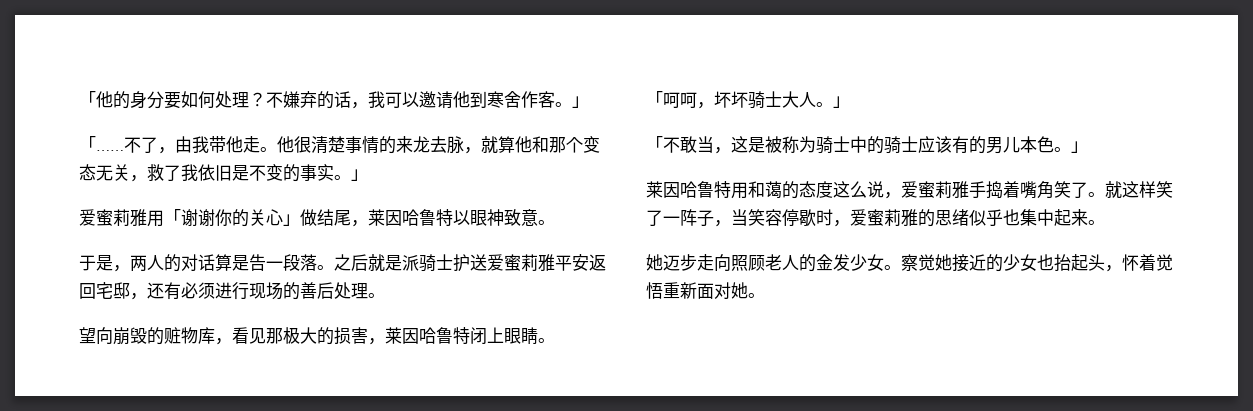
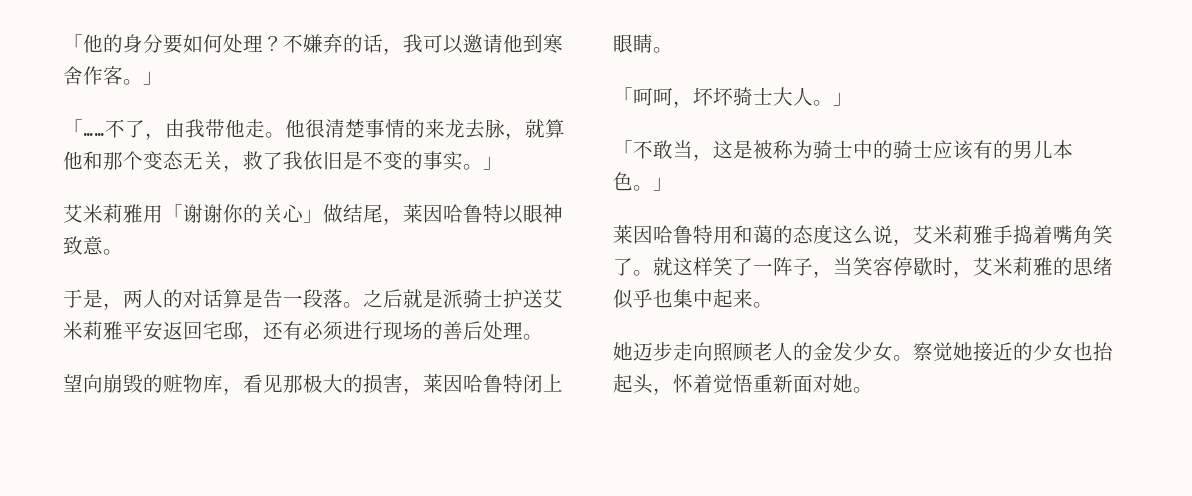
- 爱蜜莉雅用「谢谢你的关心」做结尾，莱因哈鲁特以眼神致意。
+ 艾米莉雅用「谢谢你的关心」做结尾，莱因哈鲁特以眼神致意。
- 之后就是派骑士护送爱蜜莉雅平安返回宅邸，还有必须进行现场的善后处理。
+ 之后就是派骑士护送艾米莉雅平安返回宅邸，还有必须进行现场的善后处理。
- 莱因哈鲁特用和蔼的态度这么说，爱蜜莉雅手捣着嘴角笑了。
+ 莱因哈鲁特用和蔼的态度这么说，艾米莉雅手捣着嘴角笑了。
- 就这样笑了一阵子，当笑容停歇时，爱蜜莉雅的思绪似乎也集中起来。
+ 就这样笑了一阵子，当笑容停歇时，艾米莉雅的思绪似乎也集中起来。

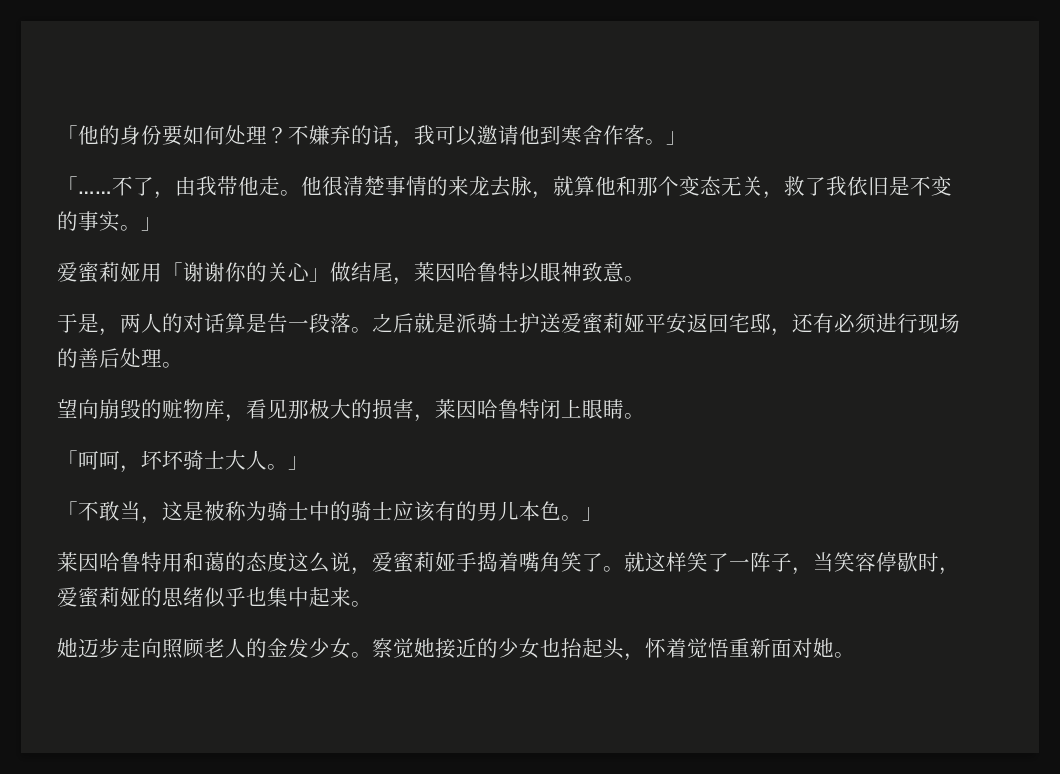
- 「他的身分要如何处理？
+ 「他的身份要如何处理？
- 艾米莉雅用「谢谢你的关心」做结尾，莱因哈鲁特以眼神致意。
+ 爱蜜莉娅用「谢谢你的关心」做结尾，莱因哈鲁特以眼神致意。
- 之后就是派骑士护送艾米莉雅平安返回宅邸，还有必须进行现场的善后处理。
+ 之后就是派骑士护送爱蜜莉娅平安返回宅邸，还有必须进行现场的善后处理。
- 莱因哈鲁特用和蔼的态度这么说，艾米莉雅手捣着嘴角笑了。
+ 莱因哈鲁特用和蔼的态度这么说，爱蜜莉娅手捣着嘴角笑了。
- 就这样笑了一阵子，当笑容停歇时，艾米莉雅的思绪似乎也集中起来。
+ 就这样笑了一阵子，当笑容停歇时，爱蜜莉娅的思绪似乎也集中起来。

